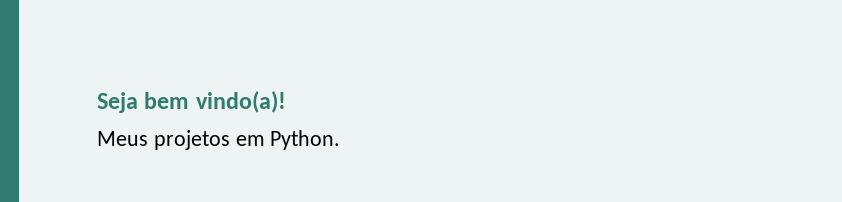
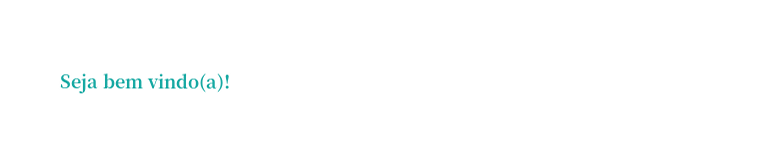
- Meus projetos em Python.

